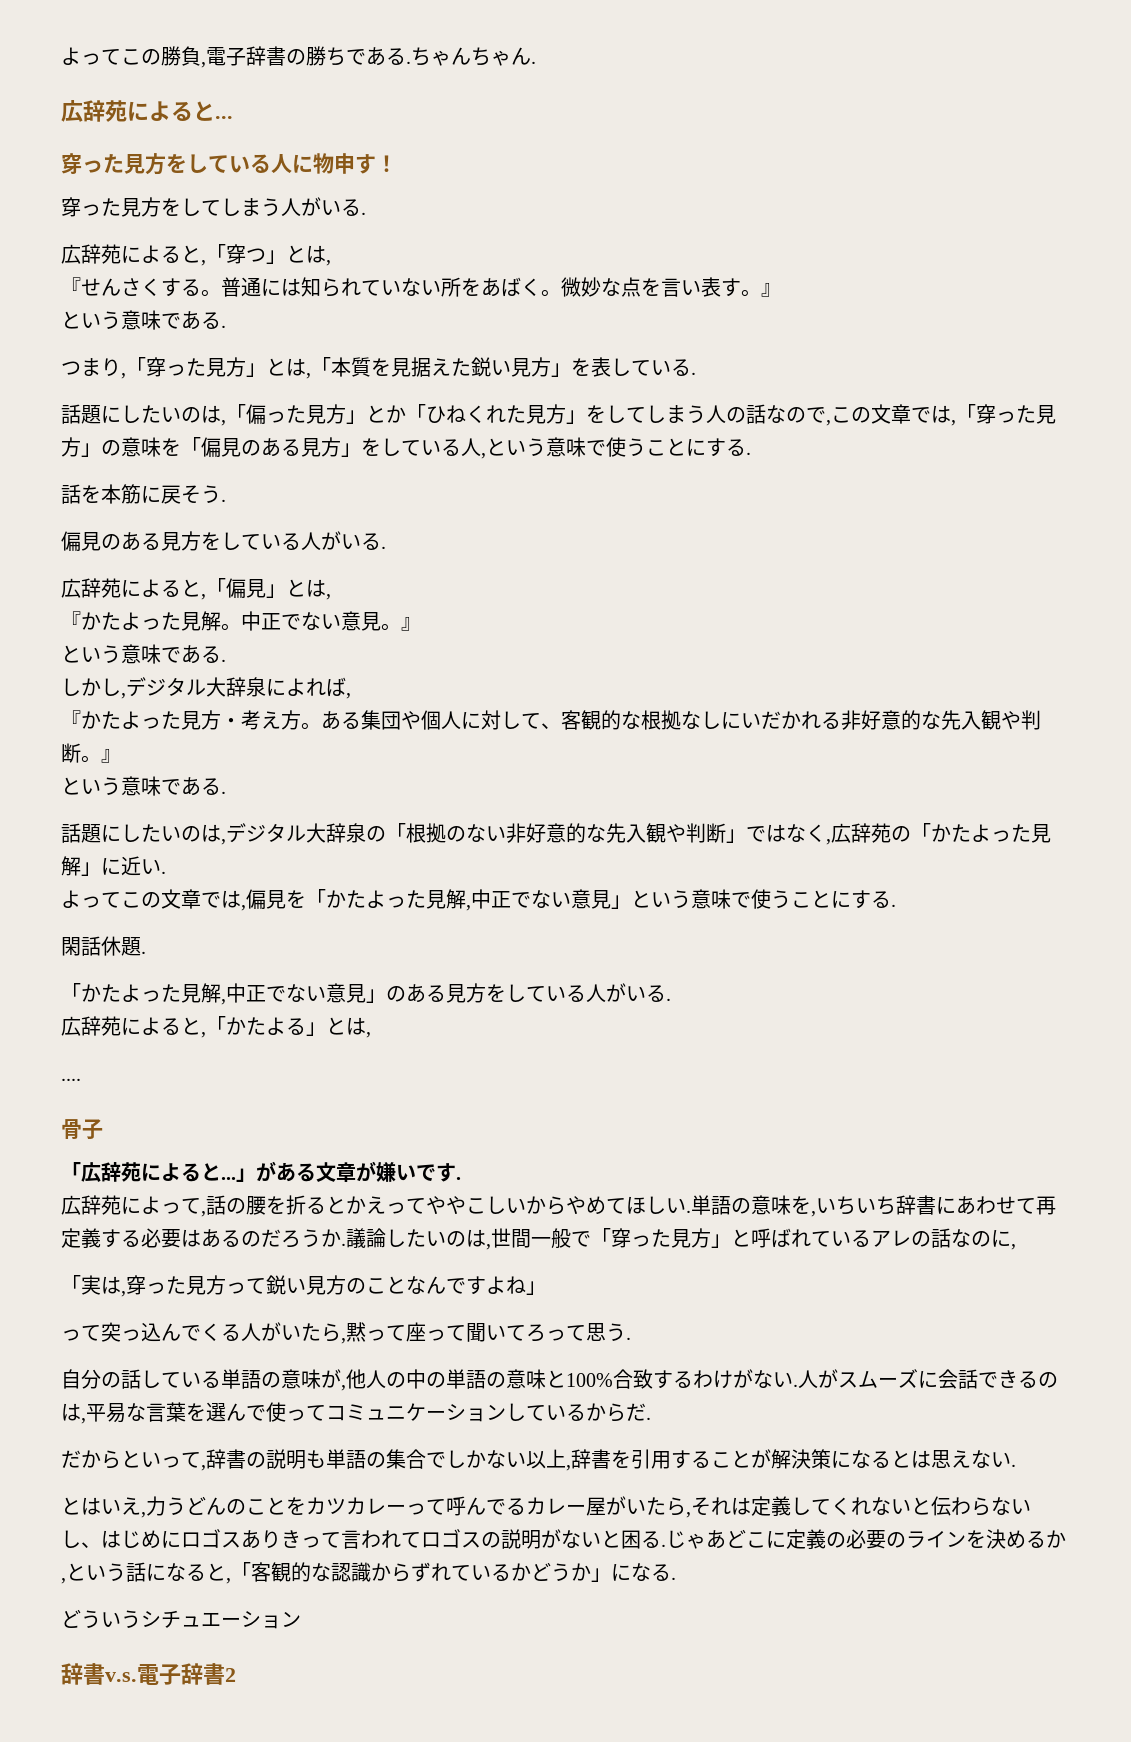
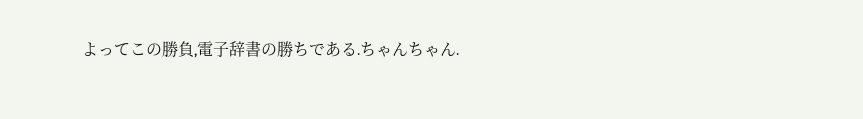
  ちゃんちゃん.
- 広辞苑によると...
- 穿った見方をしている人に物申す！
- 穿った見方をしてしまう人がいる.
- 広辞苑によると,「穿つ」とは,
- 『せんさくする。普通には知られていない所をあばく。微妙な点を言い表す。』
- という意味である.
- つまり,「穿った見方」とは,「本質を見据えた鋭い見方」を表している.
- 話題にしたいのは,「偏った見方」とか「ひねくれた見方」をしてしまう人の話なので,この文章では,「穿った見方」の意味を「偏見のある見方」をしている人,という意味で使うことにする.
- 話を本筋に戻そう.
- 偏見のある見方をしている人がいる.
- 広辞苑によると,「偏見」とは,
- 『かたよった見解。中正でない意見。』
- という意味である.
- しかし,デジタル大辞泉によれば,
- 『かたよった見方・考え方。ある集団や個人に対して、客観的な根拠なしにいだかれる非好意的な先入観や判断。』
- という意味である.
- 話題にしたいのは,デジタル大辞泉の「根拠のない非好意的な先入観や判断」ではなく,広辞苑の「かたよった見解」に近い.
- よってこの文章では,偏見を「かたよった見解,中正でない意見」という意味で使うことにする.
- 閑話休題.
- 「かたよった見解,中正でない意見」のある見方をしている人がいる.
- 広辞苑によると,「かたよる」とは,
- ....
- 骨子
- 「広辞苑によると...」がある文章が嫌いです.
- 広辞苑によって,話の腰を折るとかえってややこしいからやめてほしい.単語の意味を,いちいち辞書にあわせて再定義する必要はあるのだろうか.議論したいのは,世間一般で「穿った見方」と呼ばれているアレの話なのに,
- 「実は,穿った見方って鋭い見方のことなんですよね」
- って突っ込んでくる人がいたら,黙って座って聞いてろって思う.
- 自分の話している単語の意味が,他人の中の単語の意味と100%合致するわけがない.人がスムーズに会話できるのは,平易な言葉を選んで使ってコミュニケーションしているからだ.
- だからといって,辞書の説明も単語の集合でしかない以上,辞書を引用することが解決策になるとは思えない.
- とはいえ,力うどんのことをカツカレーって呼んでるカレー屋がいたら,それは定義してくれないと伝わらないし、はじめにロゴスありきって言われてロゴスの説明がないと困る.じゃあどこに定義の必要のラインを決めるか,という話になると,「客観的な認識からずれているかどうか」になる.
- どういうシチュエーション
- 辞書v.s.電子辞書2

